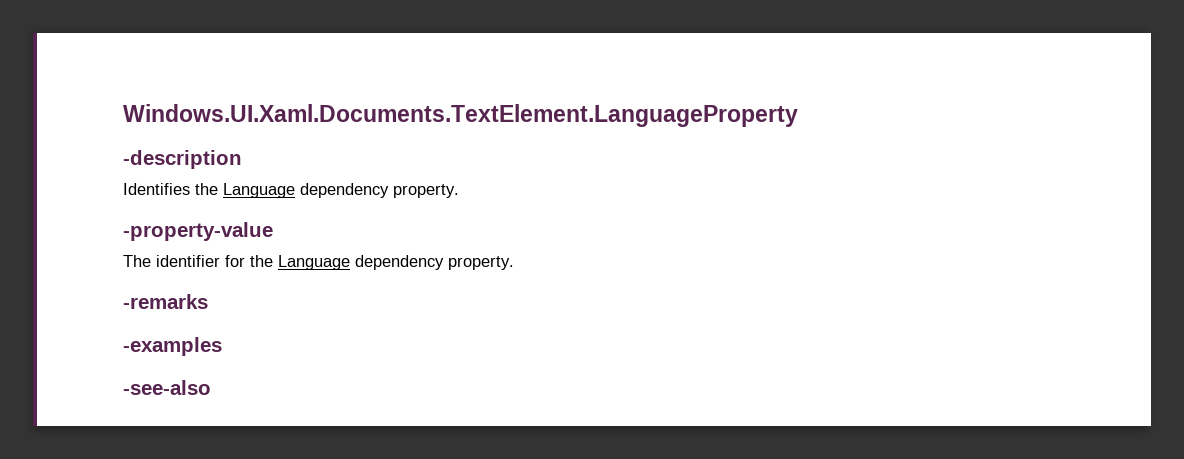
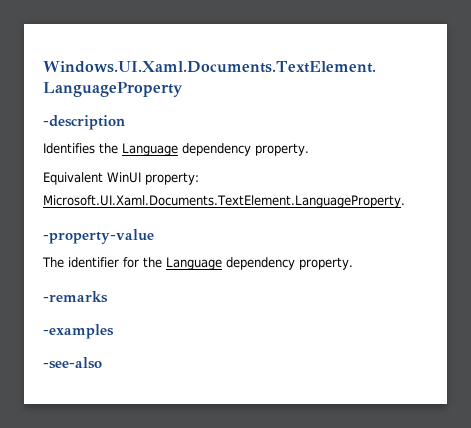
+ Equivalent WinUI property: Microsoft.UI.Xaml.Documents.TextElement.LanguageProperty.

